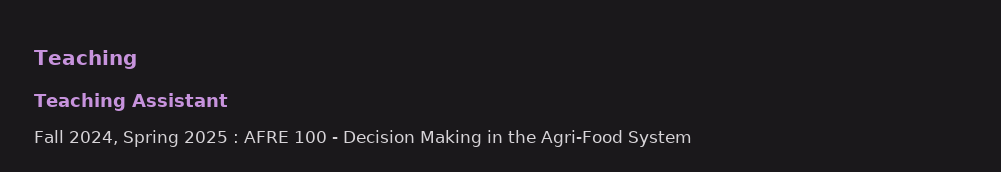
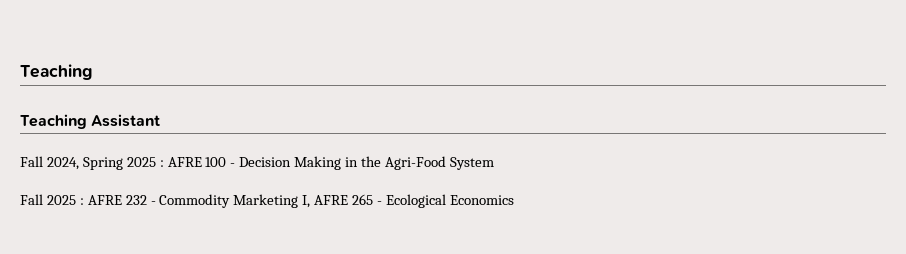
+ Fall 2025 : AFRE 232 - Commodity Marketing I, AFRE 265 - Ecological Economics

